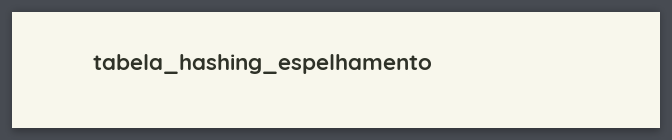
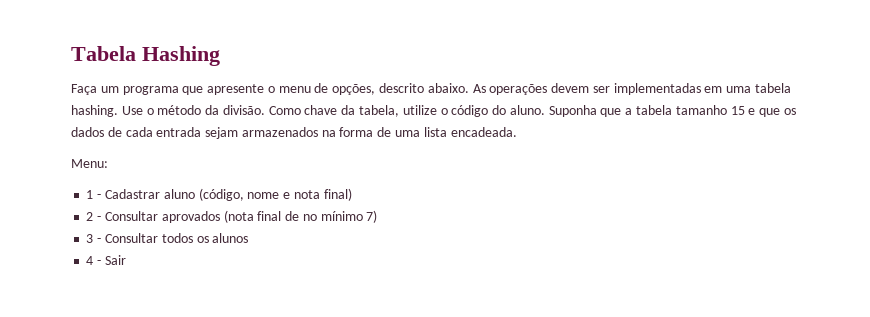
- tabela_hashing_espelhamento
+ Tabela Hashing
+ Faça um programa que apresente o menu de opções, descrito abaixo. As operações devem ser implementadas em uma tabela hashing. Use o método da divisão. Como chave da tabela, utilize o código do aluno. Suponha que a tabela tamanho 15 e que os dados de cada entrada sejam armazenados na forma de uma lista encadeada.
+ Menu:
+ 1 - Cadastrar aluno (código, nome e nota final)
+ 2 - Consultar aprovados (nota final de no mínimo 7)
+ 3 - Consultar todos os alunos
+ 4 - Sair

